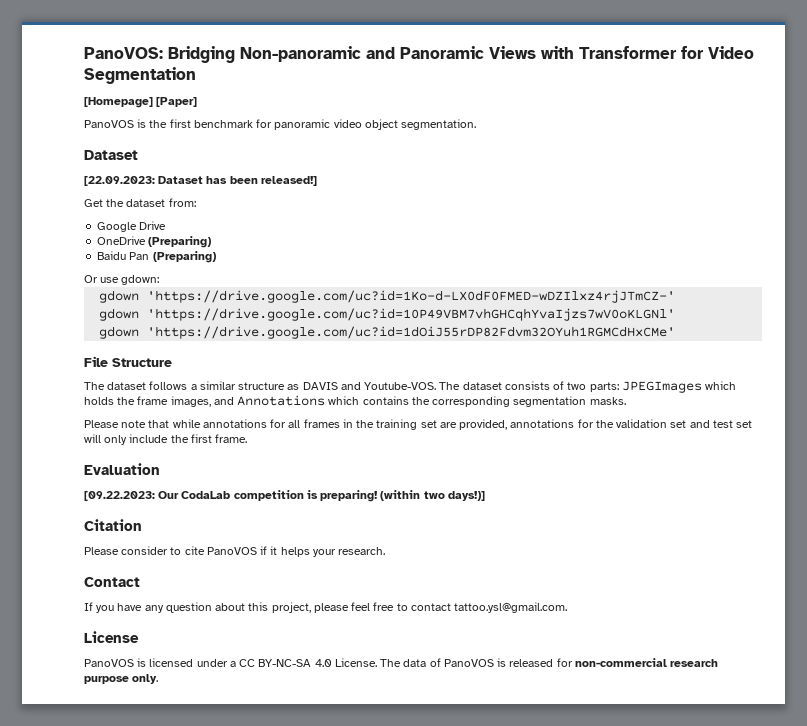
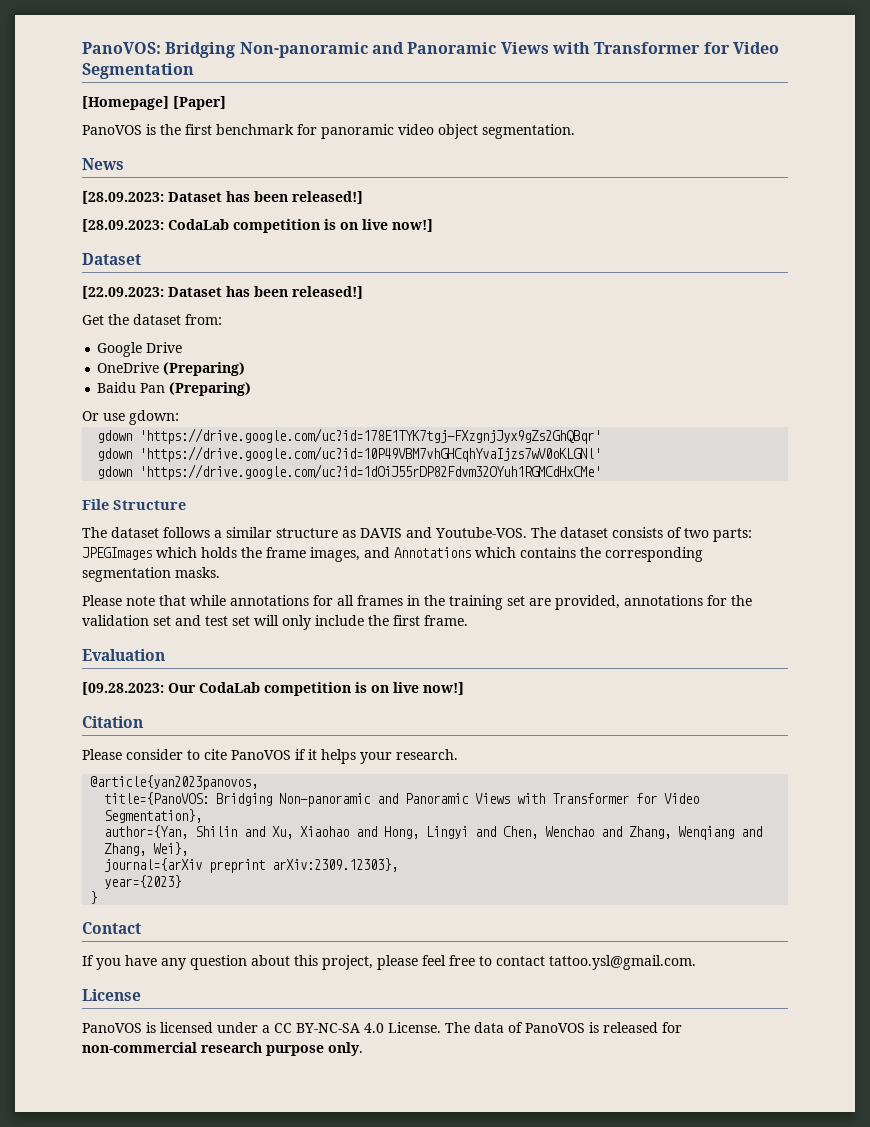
+ News
+ [28.09.2023: Dataset has been released!]
+ [28.09.2023: CodaLab competition is on live now!]
- gdown 'https://drive.google.com/uc?id=1Ko-d-LX0dF0FMED-wDZIlxz4rjJTmCZ-'
+ gdown 'https://drive.google.com/uc?id=178E1TYK7tgj-FXzgnjJyx9gZs2GhQBqr'
- [09.22.2023: Our CodaLab competition is preparing! (within two days!)]
+ [09.28.2023: Our CodaLab competition is on live now!]
+ @article{yan2023panovos,
+ title={PanoVOS: Bridging Non-panoramic and Panoramic Views with Transformer for Video Segmentation},
+ author={Yan, Shilin and Xu, Xiaohao and Hong, Lingyi and Chen, Wenchao and Zhang, Wenqiang and Zhang, Wei},
+ journal={arXiv preprint arXiv:2309.12303},
+ year={2023}
+ }

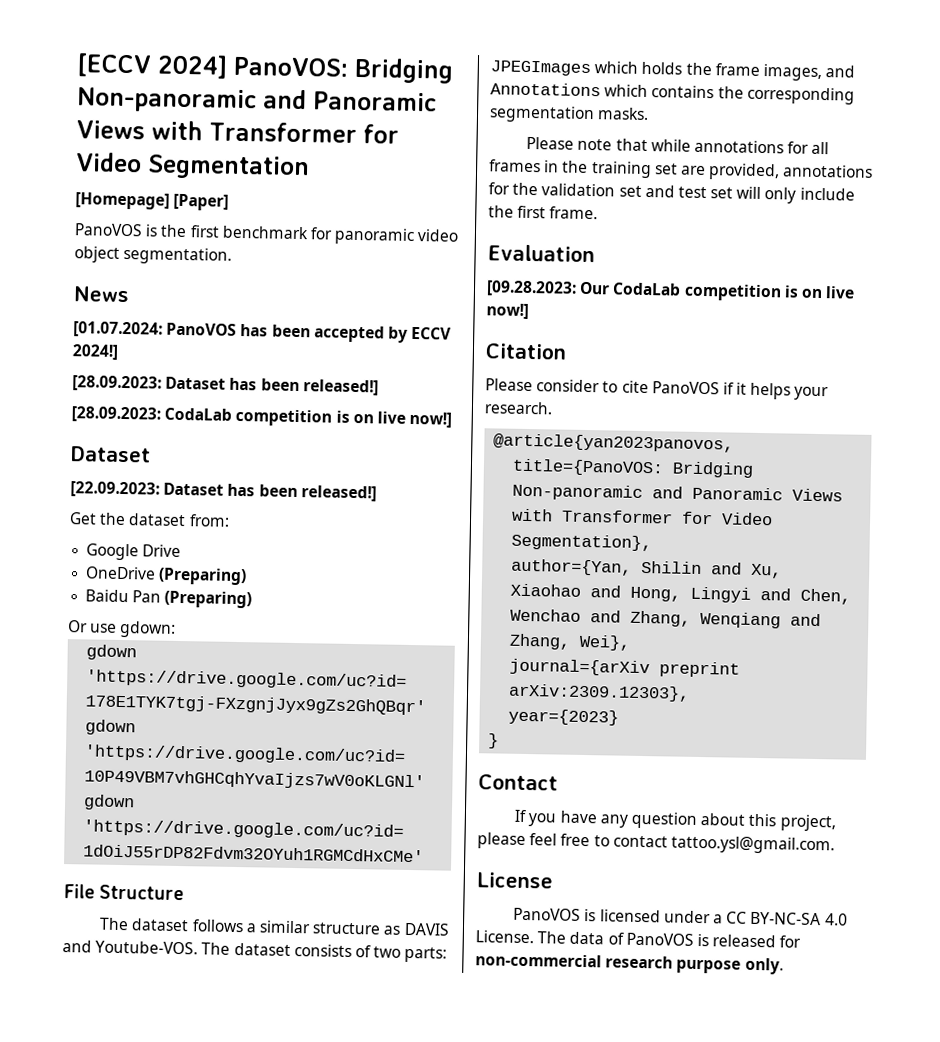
- PanoVOS: Bridging Non-panoramic and Panoramic Views with Transformer for Video Segmentation
+ [ECCV 2024] PanoVOS: Bridging Non-panoramic and Panoramic Views with Transformer for Video Segmentation
+ [01.07.2024: PanoVOS has been accepted by ECCV 2024!]

